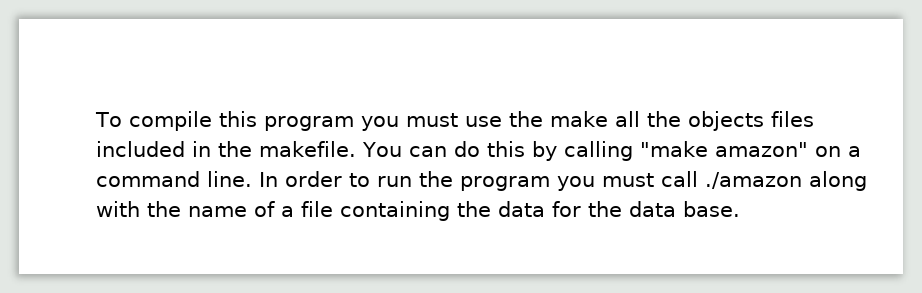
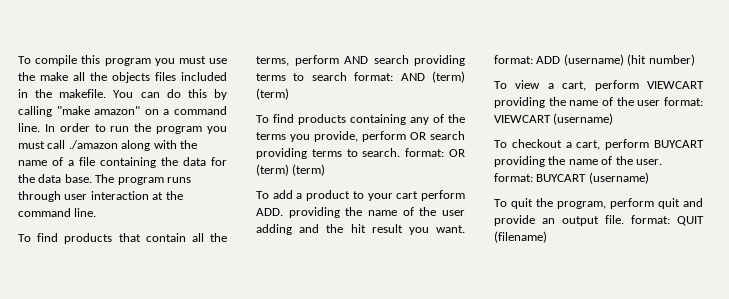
+ The program runs through user interaction at the command line.
+ To find products that contain all the terms, perform AND search providing terms to search format: AND (term) (term)
+ To find products containing any of the terms you provide, perform OR search providing terms to search. format: OR (term) (term)
+ To add a product to your cart perform ADD. providing the name of the user adding and the hit result you want. format: ADD (username) (hit number)
+ To view a cart, perform VIEWCART providing the name of the user format: VIEWCART (username)
+ To checkout a cart, perform BUYCART providing the name of the user. format: BUYCART (username)
+ To quit the program, perform quit and provide an output file. format: QUIT (filename)

